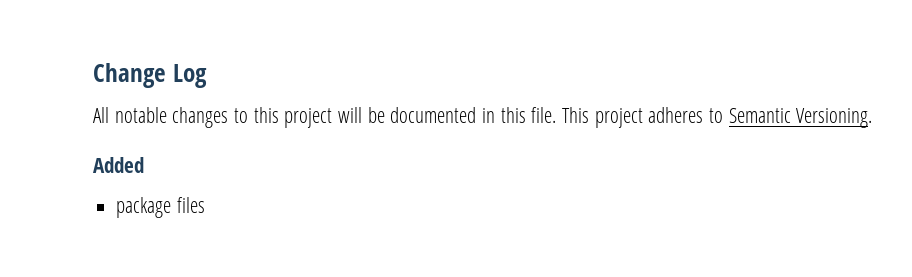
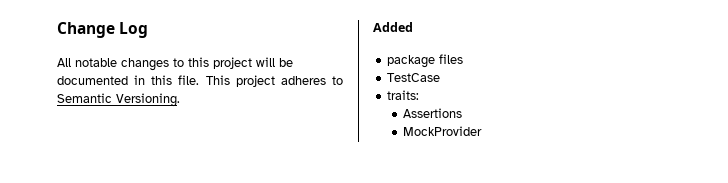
+ TestCase
+ traits:
+ Assertions
+ MockProvider

